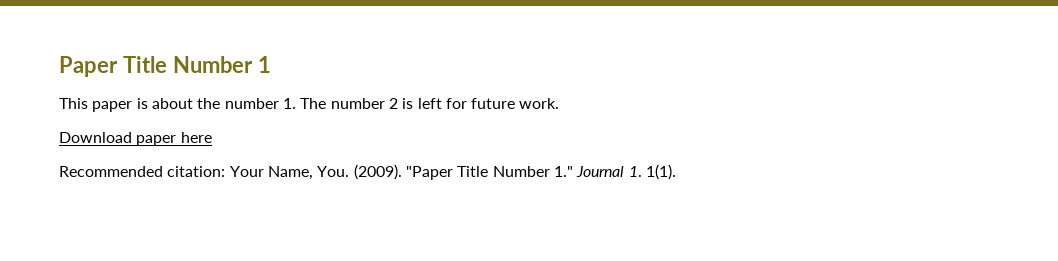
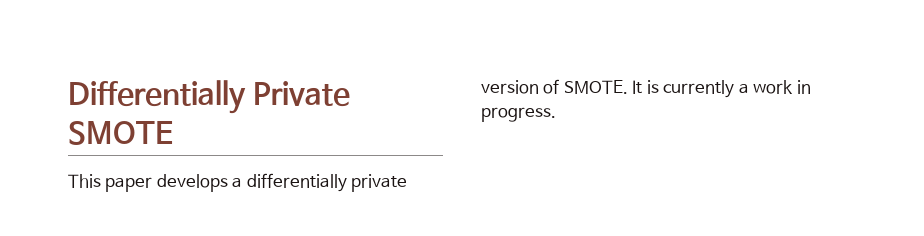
- Paper Title Number 1
- This paper is about the number 1. The number 2 is left for future work.
- Download paper here
- Recommended citation: Your Name, You. (2009). "Paper Title Number 1." Journal 1. 1(1).
+ Differentially Private SMOTE
+ This paper develops a differentially private version of SMOTE. It is currently a work in progress.

